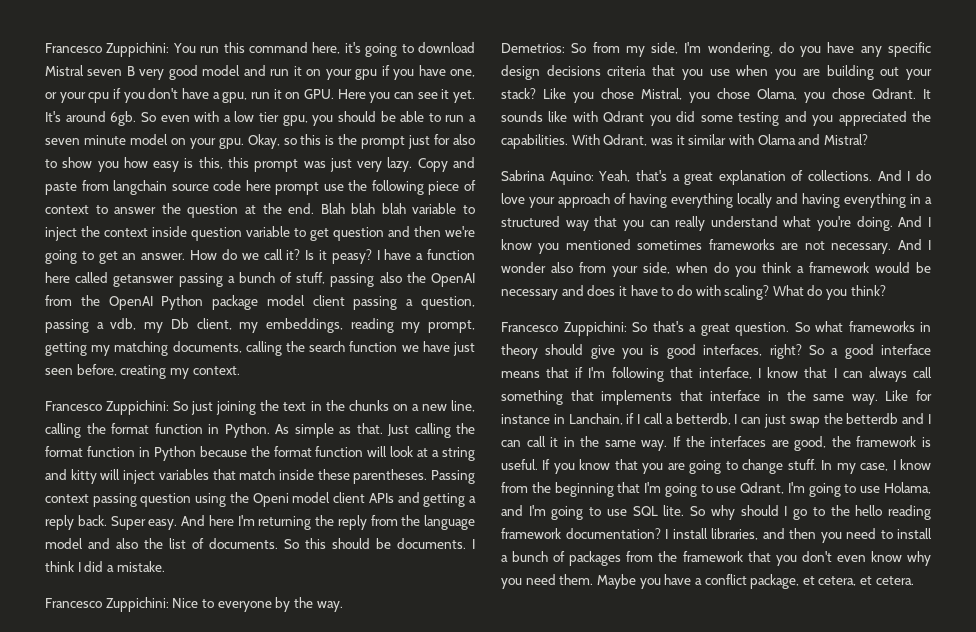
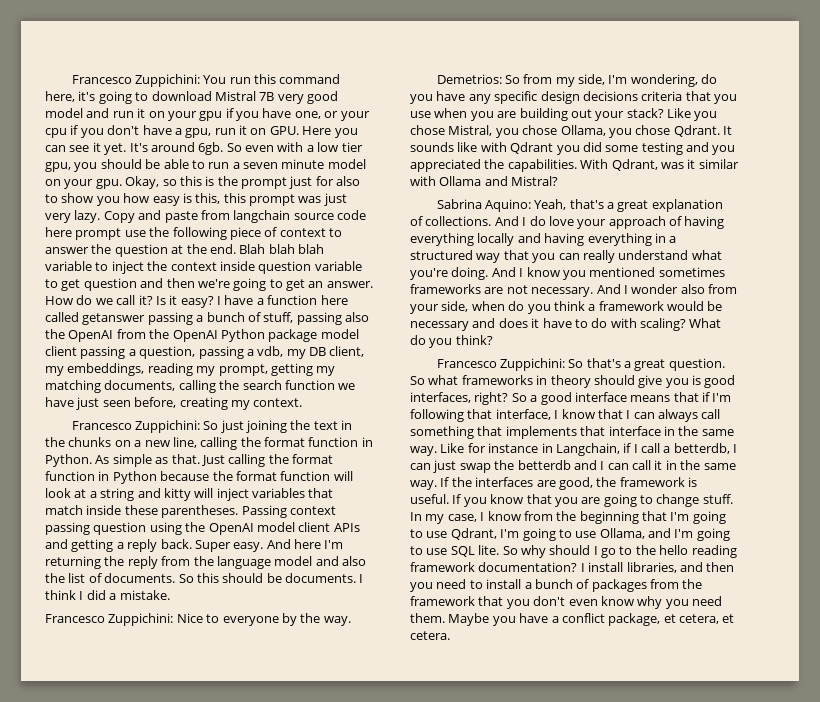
- Francesco Zuppichini: You run this command here, it's going to download Mistral seven B very good model and run it on your gpu if you have one, or your cpu if you don't have a gpu, run it on GPU. Here you can see it yet.
+ Francesco Zuppichini: You run this command here, it's going to download Mistral 7B very good model and run it on your gpu if you have one, or your cpu if you don't have a gpu, run it on GPU. Here you can see it yet.
- Is it peasy?
+ Is it easy?
- I have a function here called getanswer passing a bunch of stuff, passing also the OpenAI from the OpenAI Python package model client passing a question, passing a vdb, my Db client, my embeddings, reading my prompt, getting my matching documents, calling the search function we have just seen before, creating my context.
+ I have a function here called getanswer passing a bunch of stuff, passing also the OpenAI from the OpenAI Python package model client passing a question, passing a vdb, my DB client, my embeddings, reading my prompt, getting my matching documents, calling the search function we have just seen before, creating my context.
- Passing context passing question using the Openi model client APIs and getting a reply back.
+ Passing context passing question using the OpenAI model client APIs and getting a reply back.
- Like you chose Mistral, you chose Olama, you chose Qdrant.
+ Like you chose Mistral, you chose Ollama, you chose Qdrant.
- With Qdrant, was it similar with Olama and Mistral?
+ With Qdrant, was it similar with Ollama and Mistral?
- Like for instance in Lanchain, if I call a betterdb, I can just swap the betterdb and I can call it in the same way.
+ Like for instance in Langchain, if I call a betterdb, I can just swap the betterdb and I can call it in the same way.
- In my case, I know from the beginning that I'm going to use Qdrant, I'm going to use Holama, and I'm going to use SQL lite.
+ In my case, I know from the beginning that I'm going to use Qdrant, I'm going to use Ollama, and I'm going to use SQL lite.

